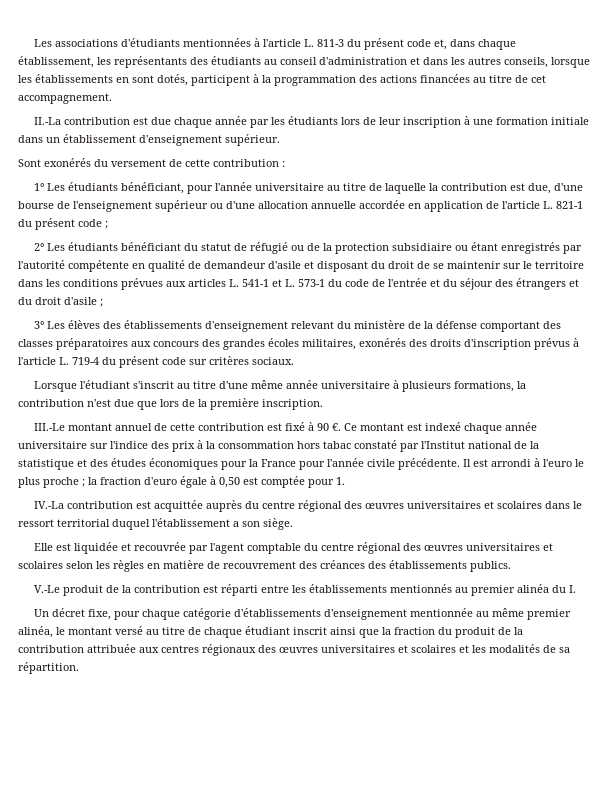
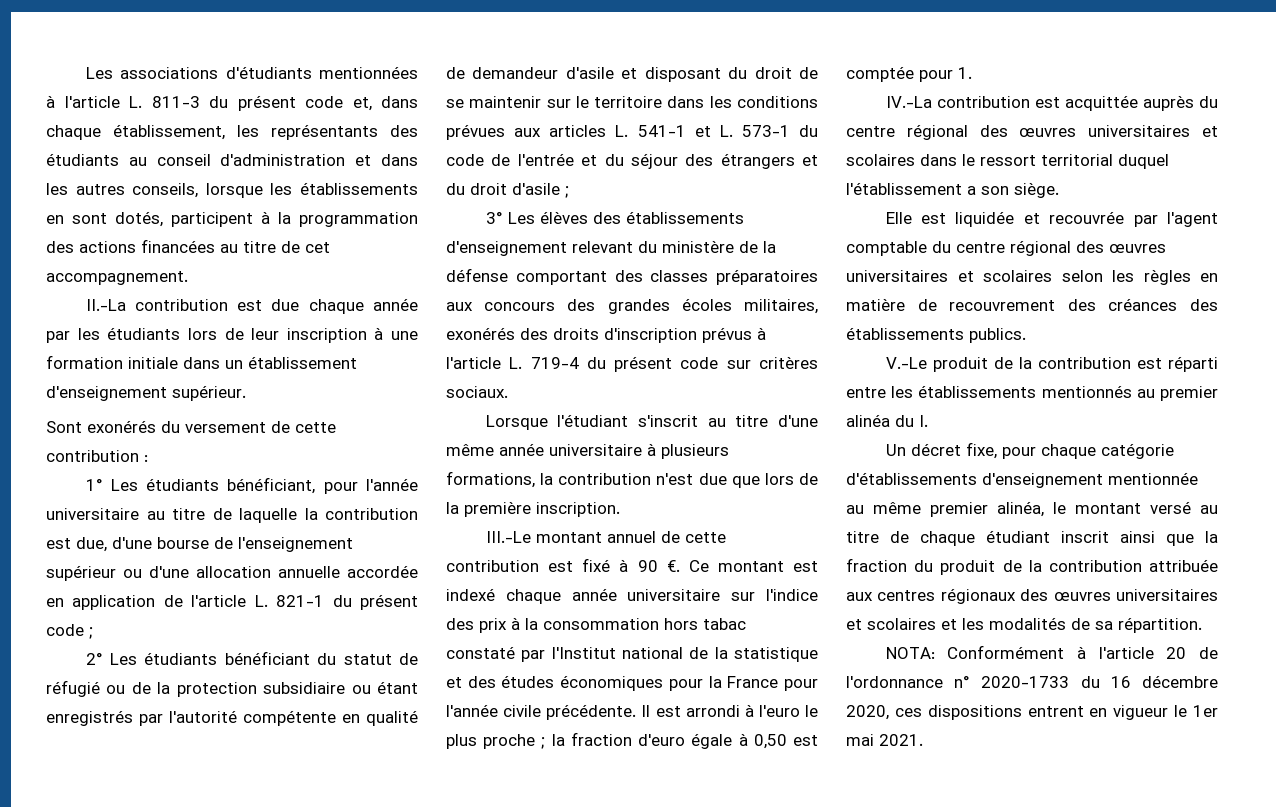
+ NOTA: Conformément à l'article 20 de l'ordonnance n° 2020-1733 du 16 décembre 2020, ces dispositions entrent en vigueur le 1er mai 2021.

